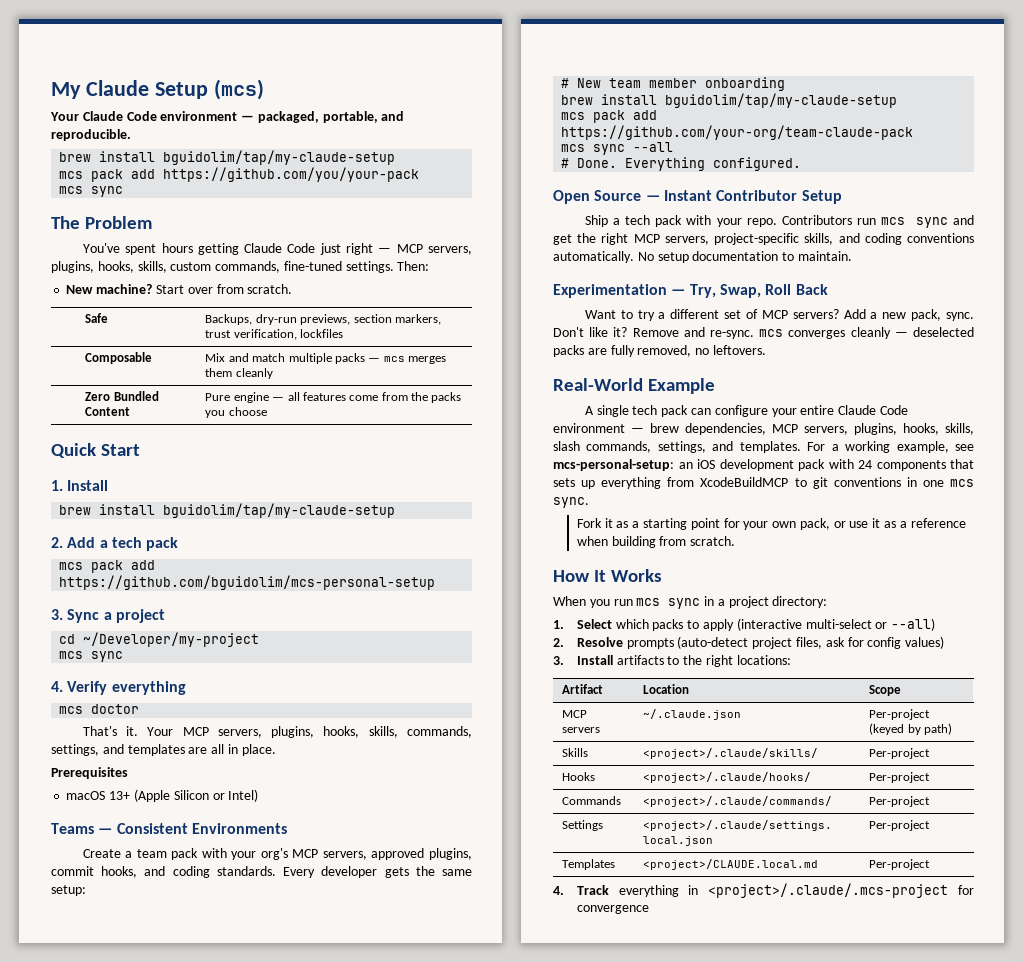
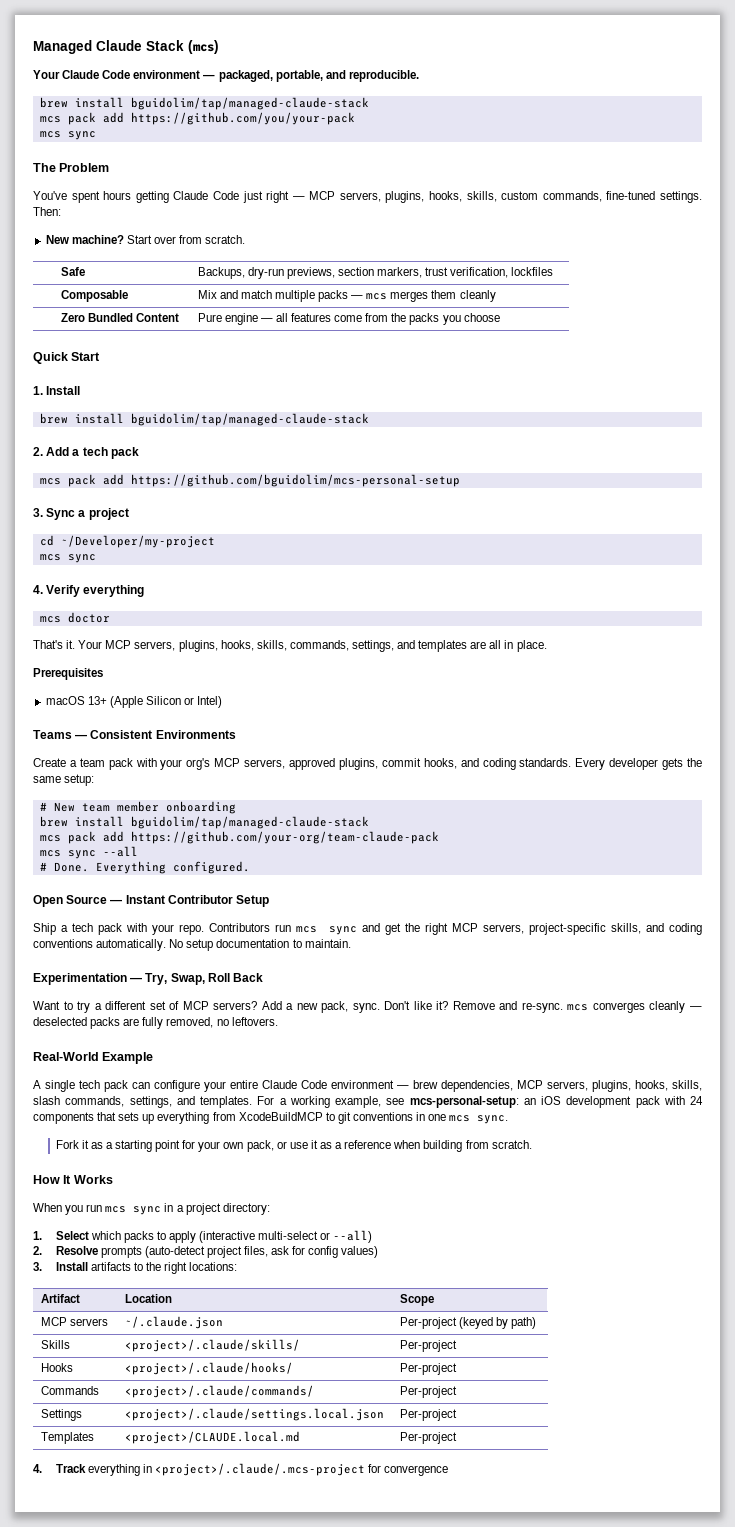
- My Claude Setup (mcs)
+ Managed Claude Stack (mcs)
  Your Claude Code environment — packaged, portable, and reproducible.
- brew install bguidolim/tap/my-claude-setup
+ brew install bguidolim/tap/managed-claude-stack
  1. Install
- brew install bguidolim/tap/my-claude-setup
+ brew install bguidolim/tap/managed-claude-stack
  # New team member onboarding
- brew install bguidolim/tap/my-claude-setup
+ brew install bguidolim/tap/managed-claude-stack

